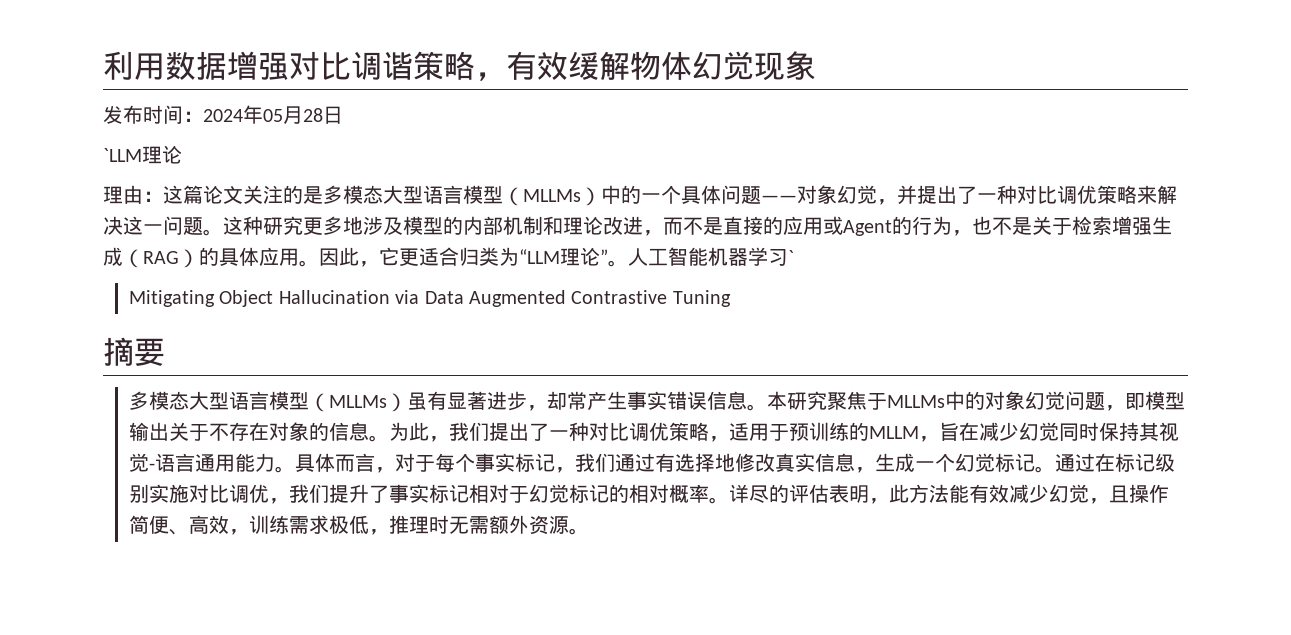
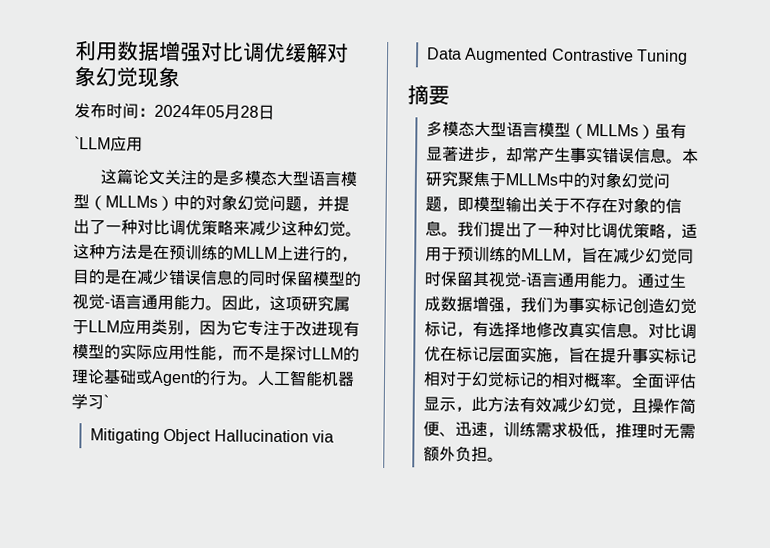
- 利用数据增强对比调谐策略，有效缓解物体幻觉现象
+ 利用数据增强对比调优缓解对象幻觉现象
- `LLM理论
- 理由：这篇论文关注的是多模态大型语言模型（MLLMs）中的一个具体问题——对象幻觉，并提出了一种对比调优策略来解决这一问题。这种研究更多地涉及模型的内部机制和理论改进，而不是直接的应用或Agent的行为，也不是关于检索增强生成（RAG）的具体应用。因此，它更适合归类为“LLM理论”。
+ `LLM应用
+ 这篇论文关注的是多模态大型语言模型（MLLMs）中的对象幻觉问题，并提出了一种对比调优策略来减少这种幻觉。这种方法是在预训练的MLLM上进行的，目的是在减少错误信息的同时保留模型的视觉-语言通用能力。因此，这项研究属于LLM应用类别，因为它专注于改进现有模型的实际应用性能，而不是探讨LLM的理论基础或Agent的行为。
- 为此，我们提出了一种对比调优策略，适用于预训练的MLLM，旨在减少幻觉同时保持其视觉-语言通用能力。
+ 我们提出了一种对比调优策略，适用于预训练的MLLM，旨在减少幻觉同时保留其视觉-语言通用能力。
- 具体而言，对于每个事实标记，我们通过有选择地修改真实信息，生成一个幻觉标记。通过在标记级别实施对比调优，我们提升了事实标记相对于幻觉标记的相对概率。
+ 通过生成数据增强，我们为事实标记创造幻觉标记，有选择地修改真实信息。对比调优在标记层面实施，旨在提升事实标记相对于幻觉标记的相对概率。
- 详尽的评估表明，此方法能有效减少幻觉，且操作简便、高效，训练需求极低，推理时无需额外资源。
+ 全面评估显示，此方法有效减少幻觉，且操作简便、迅速，训练需求极低，推理时无需额外负担。

